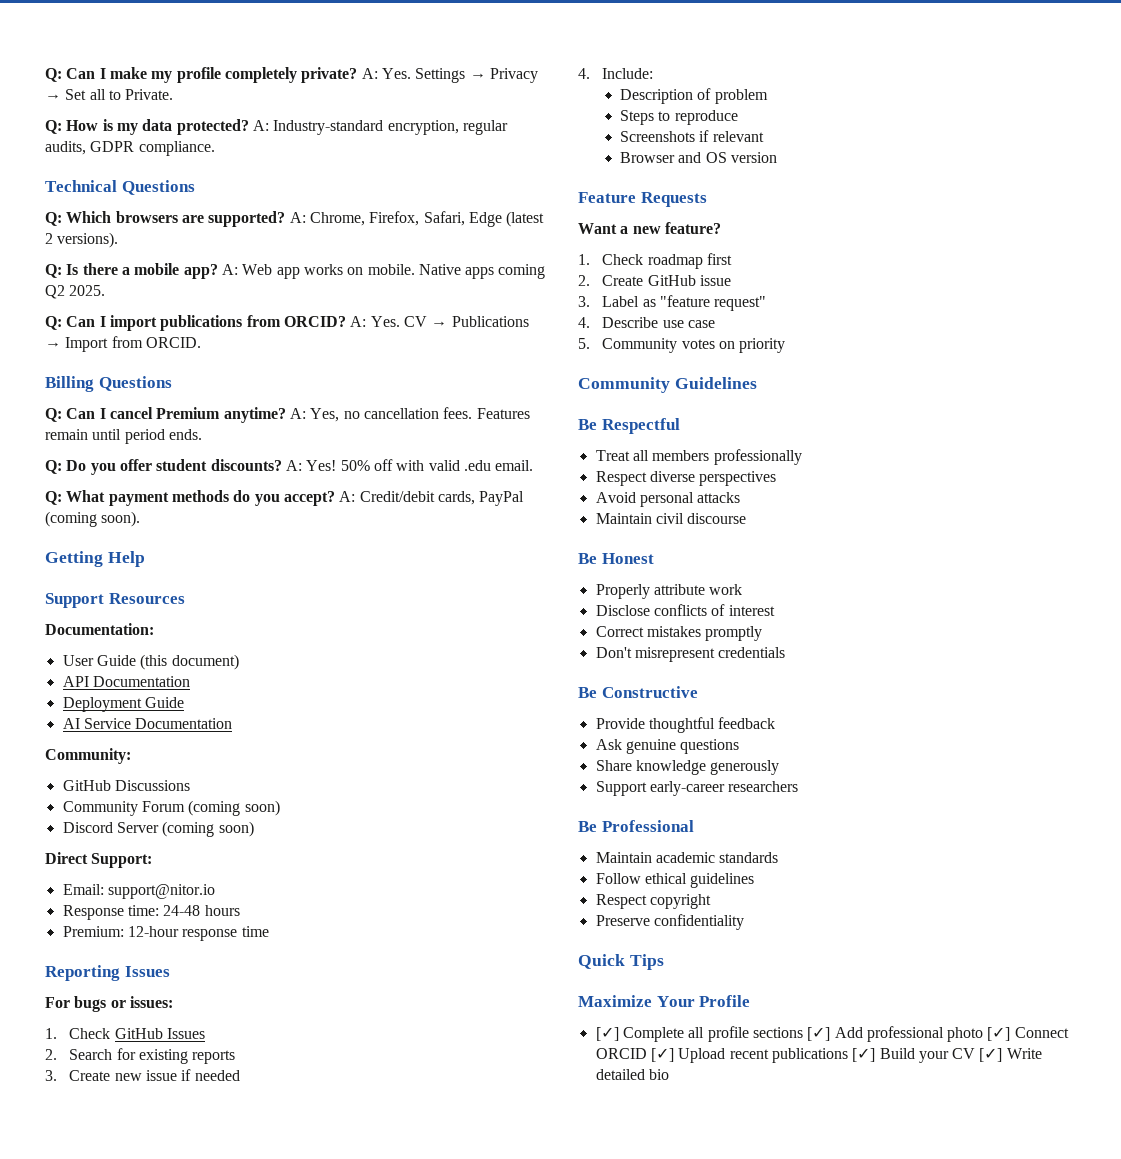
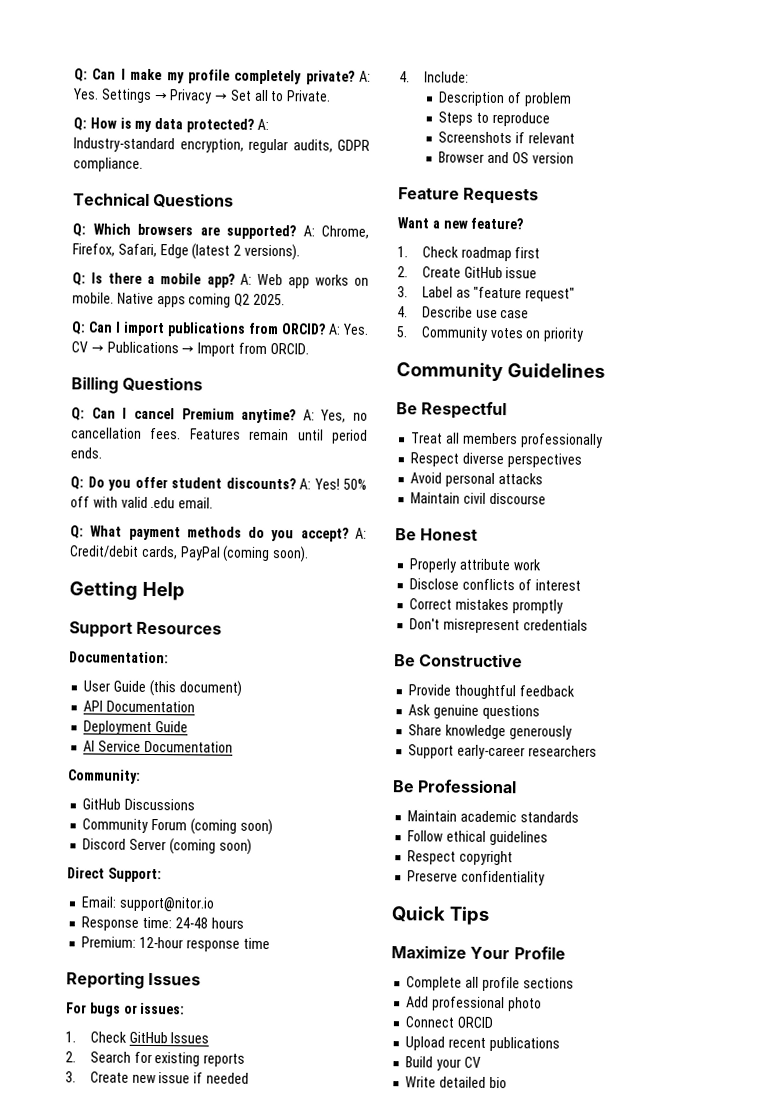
- [✓] Complete all profile sections [✓] Add professional photo [✓] Connect ORCID [✓] Upload recent publications [✓] Build your CV [✓] Write detailed bio
+ Complete all profile sections
+ Add professional photo
+ Connect ORCID
+ Upload recent publications
+ Build your CV
+ Write detailed bio

